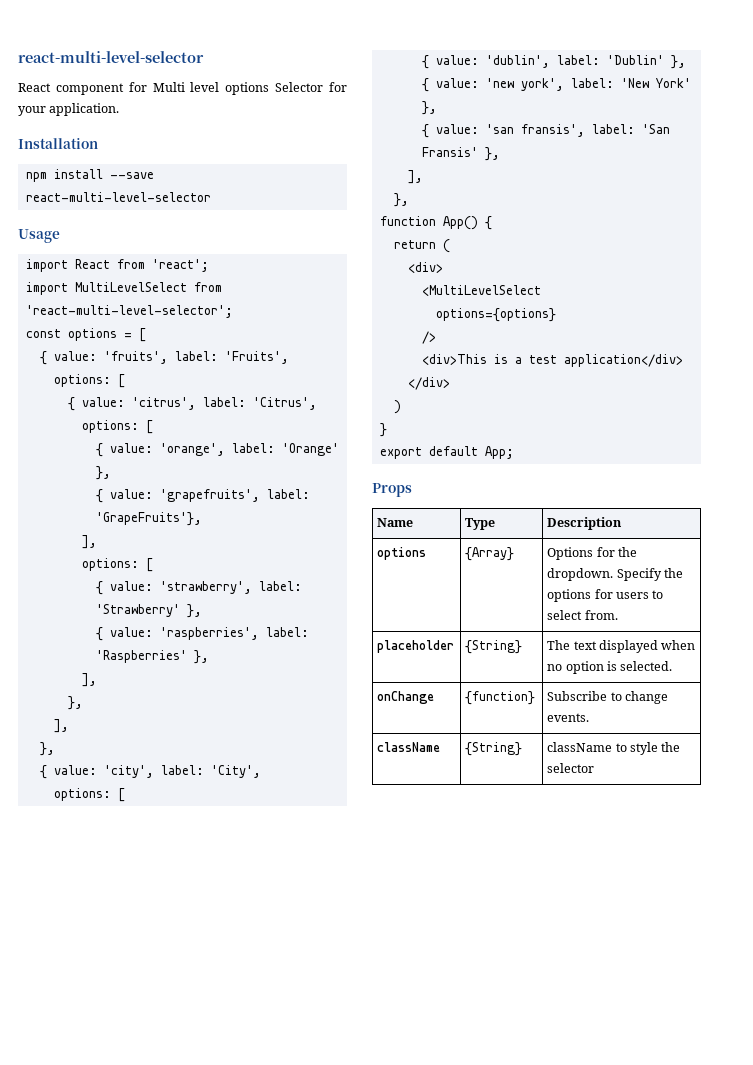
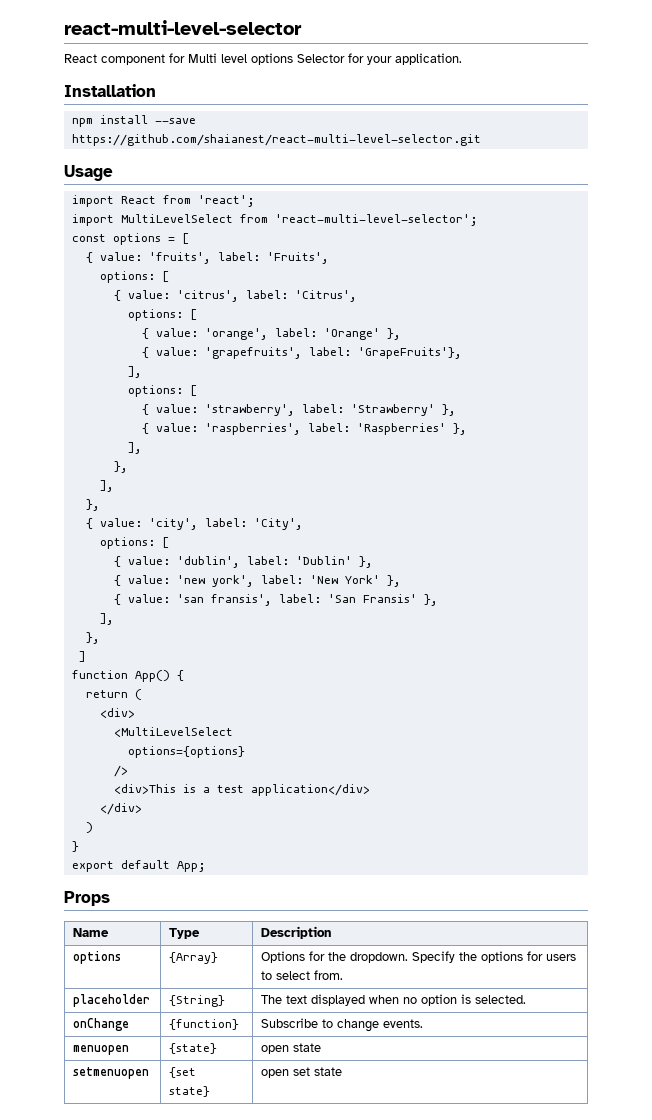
- npm install --save react-multi-level-selector
+ npm install --save https://github.com/shaianest/react-multi-level-selector.git
+ ]
- className | {String} | className to style the selector
+ menuopen | {state} | open state
+ setmenuopen | {set state} | open set state

